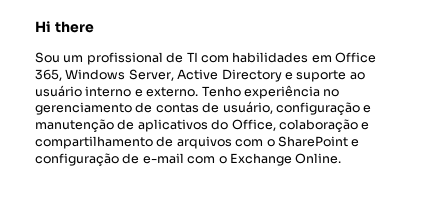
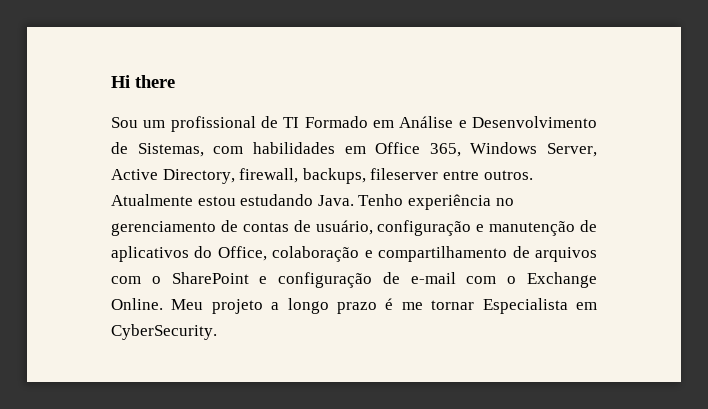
- Sou um profissional de TI com habilidades em Office 365, Windows Server, Active Directory e suporte ao usuário interno e externo.
+ Sou um profissional de TI Formado em Análise e Desenvolvimento de Sistemas, com habilidades em Office 365, Windows Server, Active Directory, firewall, backups, fileserver entre outros. Atualmente estou estudando Java.
+ Meu projeto a longo prazo é me tornar Especialista em CyberSecurity.

